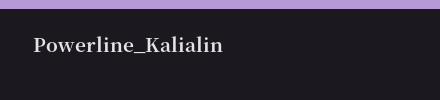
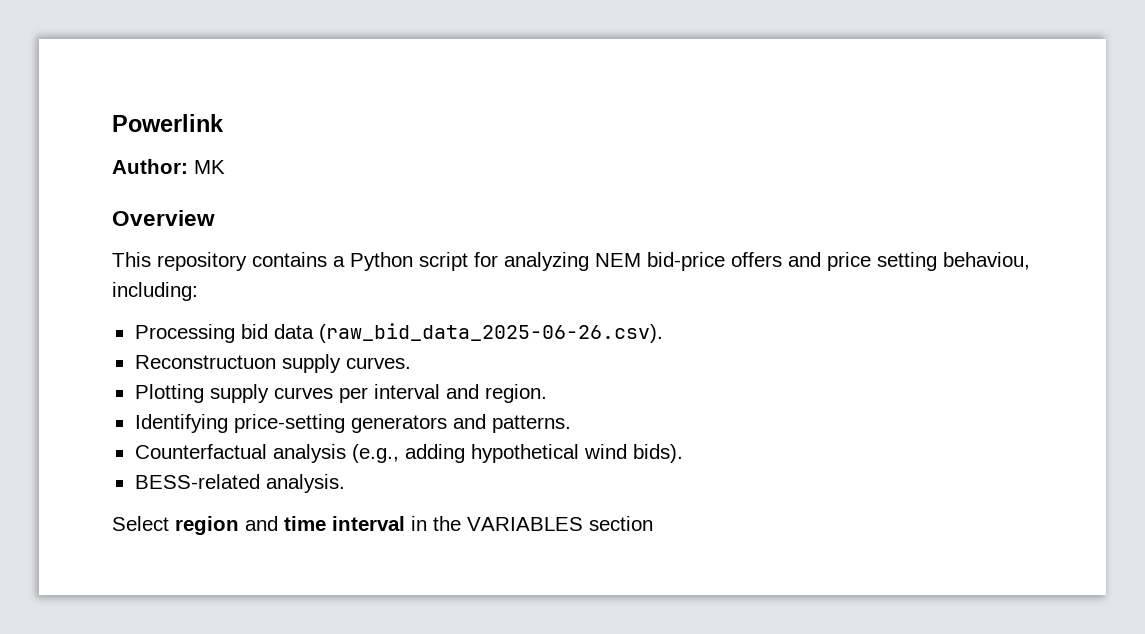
- Powerline_Kalialin
+ Powerlink
+ Author: MK
+ Overview
+ This repository contains a Python script for analyzing NEM bid-price offers and price setting behaviou, including:
+ Processing bid data (raw_bid_data_2025-06-26.csv).
+ Reconstructuon supply curves.
+ Plotting supply curves per interval and region.
+ Identifying price-setting generators and patterns.
+ Counterfactual analysis (e.g., adding hypothetical wind bids).
+ BESS-related analysis.
+ Select region and time interval in the VARIABLES section

